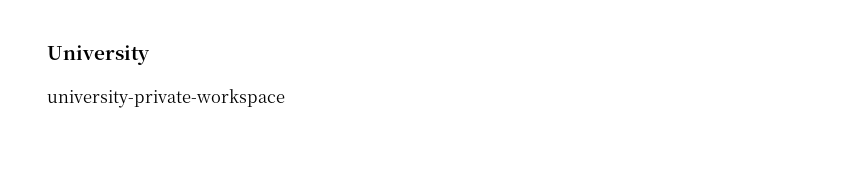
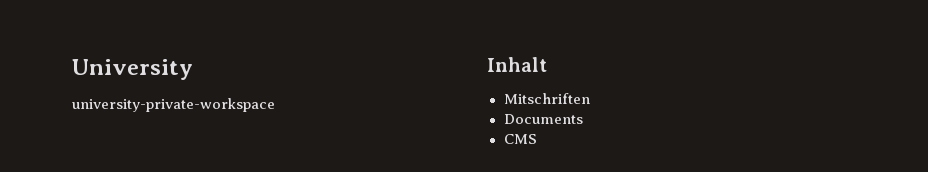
+ Inhalt
+ Mitschriften
+ Documents
+ CMS

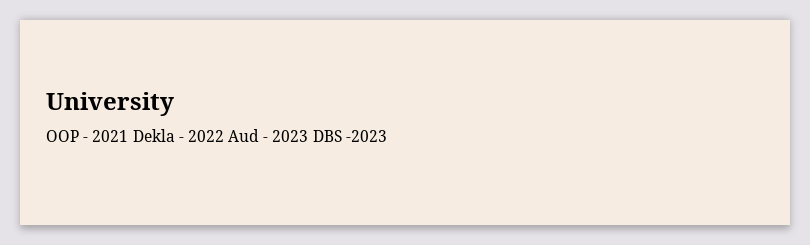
- university-private-workspace
- Inhalt
- Mitschriften
- Documents
- CMS
+ OOP - 2021 Dekla - 2022 Aud - 2023 DBS -2023

